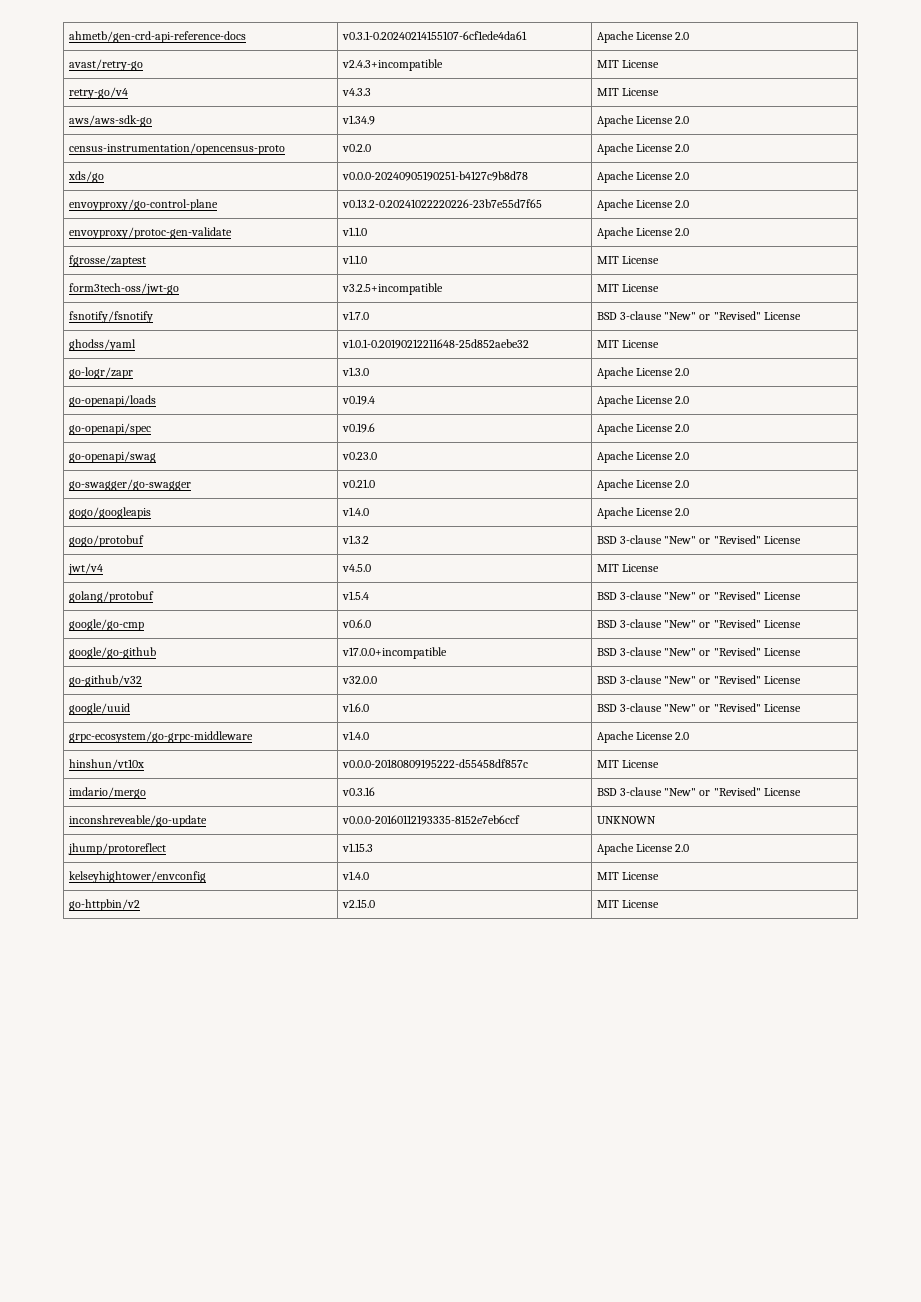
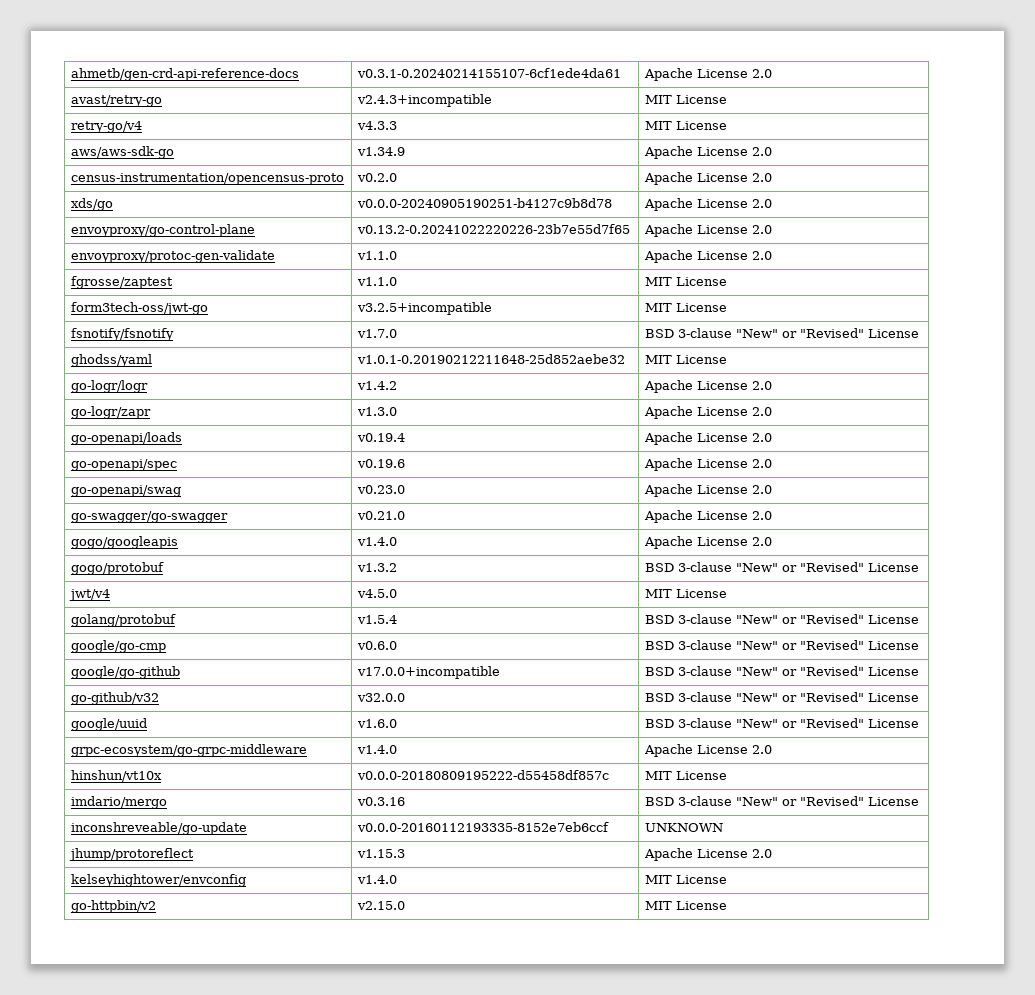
+ go-logr/logr | v1.4.2 | Apache License 2.0

